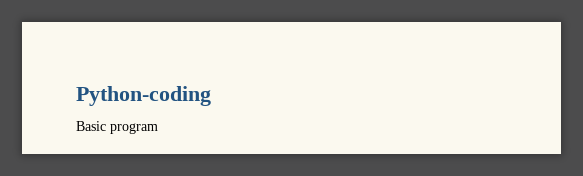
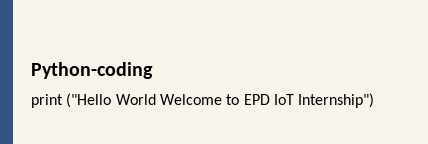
- Basic program
+ print ("Hello World Welcome to EPD IoT Internship")

